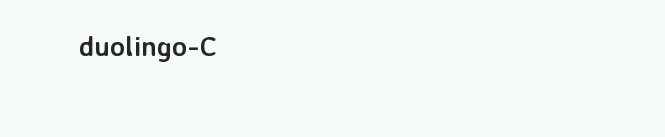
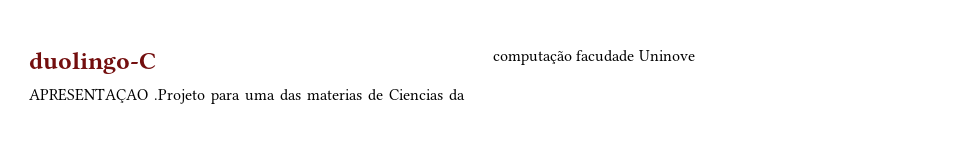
+ APRESENTAÇAO .Projeto para uma das materias de Ciencias da computação facudade Uninove

